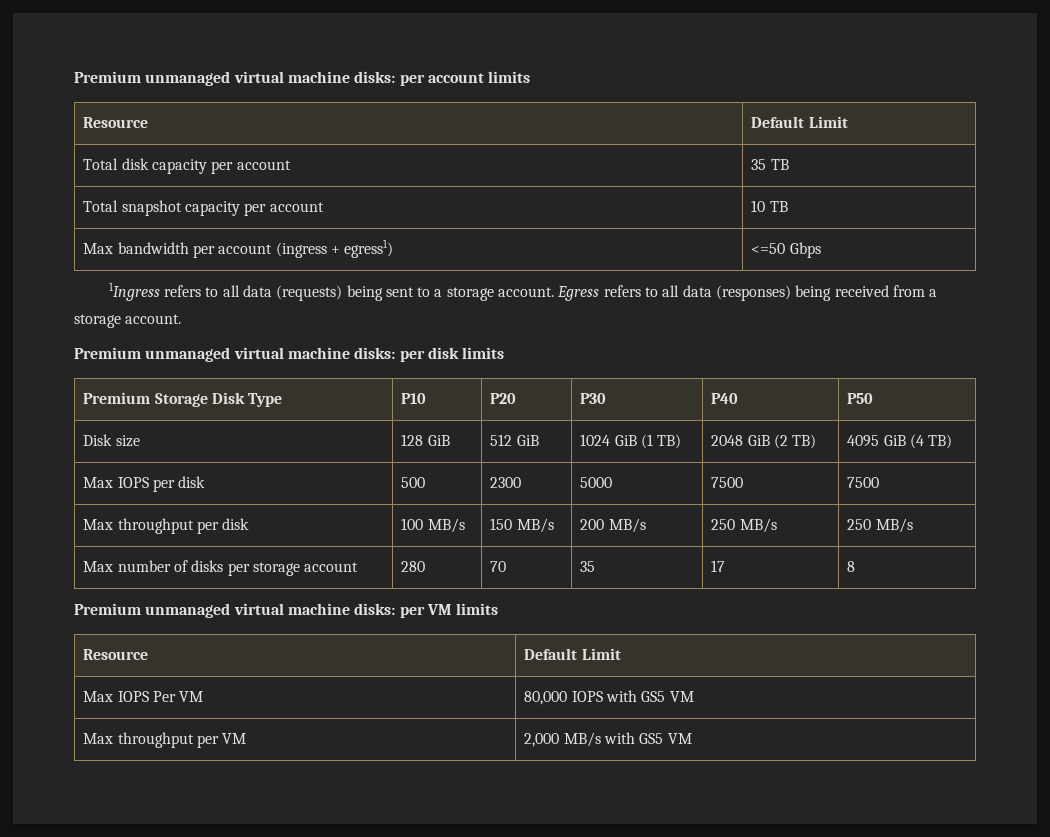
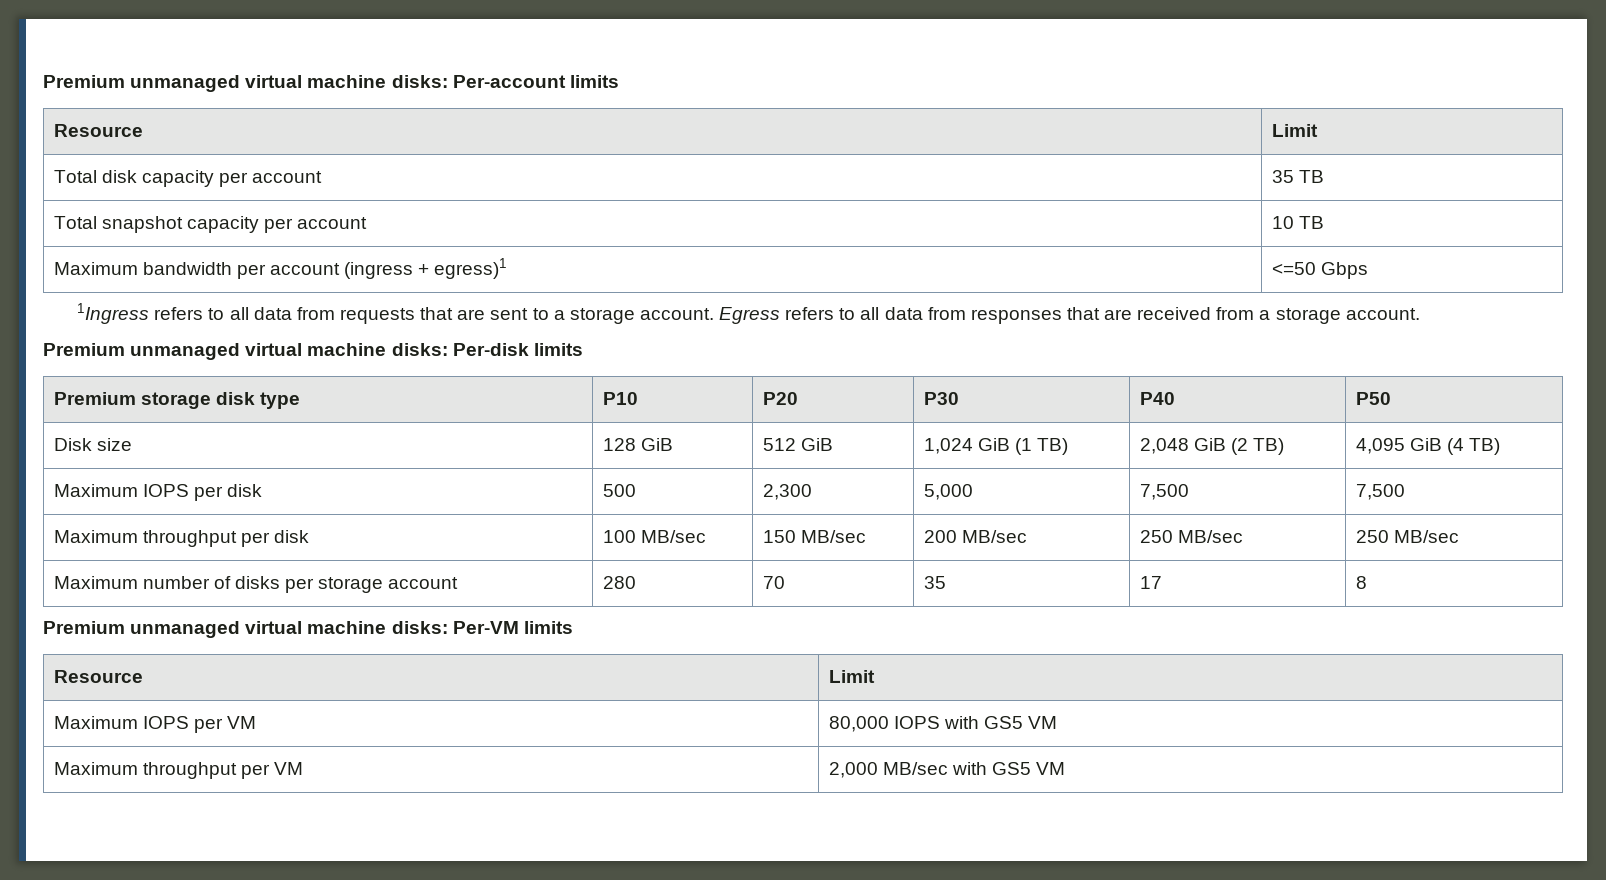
- Premium unmanaged virtual machine disks: per account limits
- Resource | Default Limit
+ Premium unmanaged virtual machine disks: Per-account limits
+ Resource | Limit
- Max bandwidth per account (ingress + egress1) | <=50 Gbps
+ Maximum bandwidth per account (ingress + egress)1 | <=50 Gbps
- 1Ingress refers to all data (requests) being sent to a storage account.
+ 1Ingress refers to all data from requests that are sent to a storage account.
- Egress refers to all data (responses) being received from a storage account.
+ Egress refers to all data from responses that are received from a storage account.
- Premium unmanaged virtual machine disks: per disk limits
+ Premium unmanaged virtual machine disks: Per-disk limits
- Premium Storage Disk Type | P10 | P20 | P30 | P40 | P50
+ Premium storage disk type | P10 | P20 | P30 | P40 | P50
- Disk size | 128 GiB | 512 GiB | 1024 GiB (1 TB) | 2048 GiB (2 TB) | 4095 GiB (4 TB)
+ Disk size | 128 GiB | 512 GiB | 1,024 GiB (1 TB) | 2,048 GiB (2 TB) | 4,095 GiB (4 TB)
- Max IOPS per disk | 500 | 2300 | 5000 | 7500 | 7500
- Max throughput per disk | 100 MB/s | 150 MB/s | 200 MB/s | 250 MB/s | 250 MB/s
- Max number of disks per storage account | 280 | 70 | 35 | 17 | 8
+ Maximum IOPS per disk | 500 | 2,300 | 5,000 | 7,500 | 7,500
+ Maximum throughput per disk | 100 MB/sec | 150 MB/sec | 200 MB/sec | 250 MB/sec | 250 MB/sec
+ Maximum number of disks per storage account | 280 | 70 | 35 | 17 | 8
- Premium unmanaged virtual machine disks: per VM limits
- Resource | Default Limit
- Max IOPS Per VM | 80,000 IOPS with GS5 VM
+ Premium unmanaged virtual machine disks: Per-VM limits
+ Resource | Limit
+ Maximum IOPS per VM | 80,000 IOPS with GS5 VM
- Max throughput per VM | 2,000 MB/s with GS5 VM
+ Maximum throughput per VM | 2,000 MB/sec with GS5 VM

